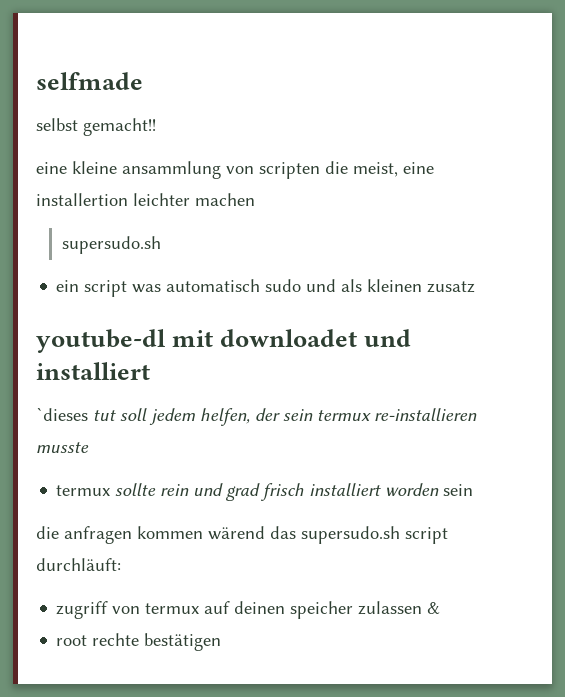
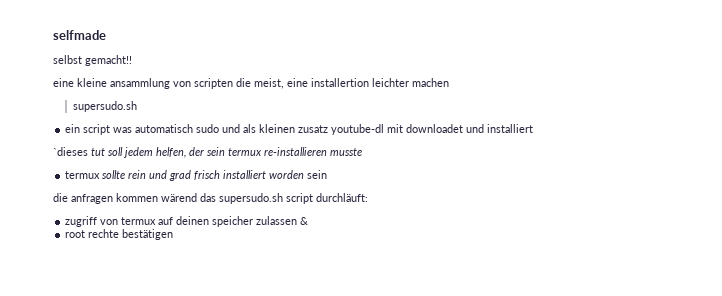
- ein script was automatisch sudo und als kleinen zusatz
- youtube-dl mit downloadet und installiert
+ ein script was automatisch sudo und als kleinen zusatz youtube-dl mit downloadet und installiert

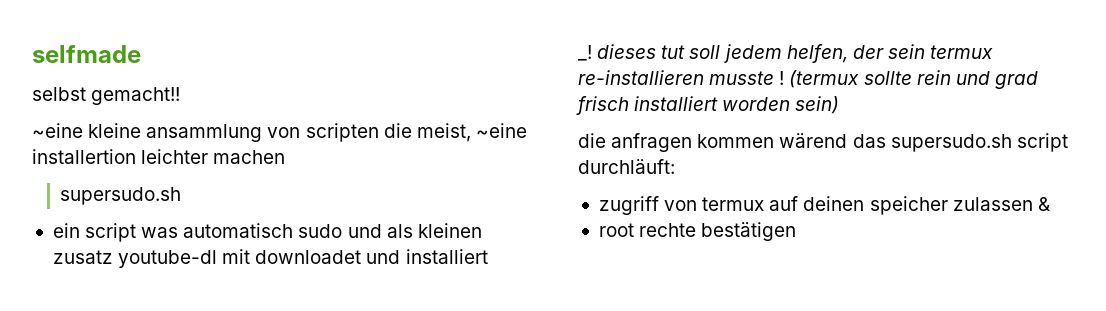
- eine kleine ansammlung von scripten die meist, eine installertion leichter machen
+ ~eine kleine ansammlung von scripten die meist, ~eine installertion leichter machen
- `dieses tut soll jedem helfen, der sein termux re-installieren musste
- termux sollte rein und grad frisch installiert worden sein
+ _! dieses tut soll jedem helfen, der sein termux re-installieren musste ! (termux sollte rein und grad frisch installiert worden sein)

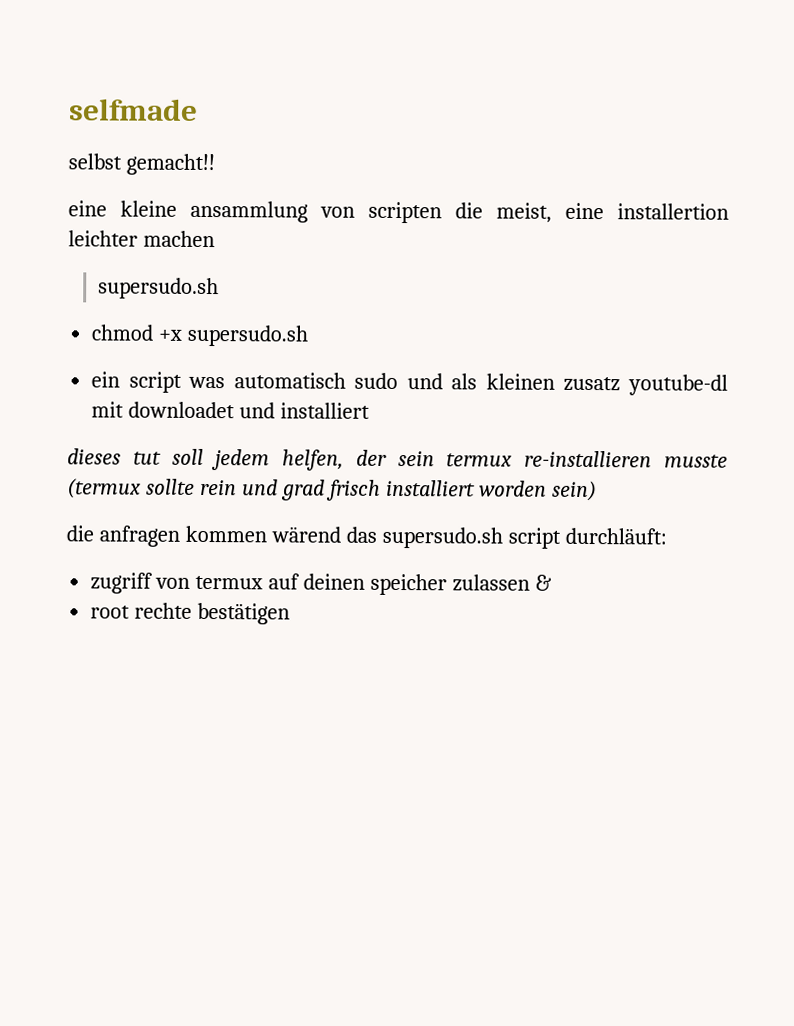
- ~eine kleine ansammlung von scripten die meist, ~eine installertion leichter machen
+ eine kleine ansammlung von scripten die meist, eine installertion leichter machen
+ chmod +x supersudo.sh
- _! dieses tut soll jedem helfen, der sein termux re-installieren musste ! (termux sollte rein und grad frisch installiert worden sein)
+ dieses tut soll jedem helfen, der sein termux re-installieren musste (termux sollte rein und grad frisch installiert worden sein)

